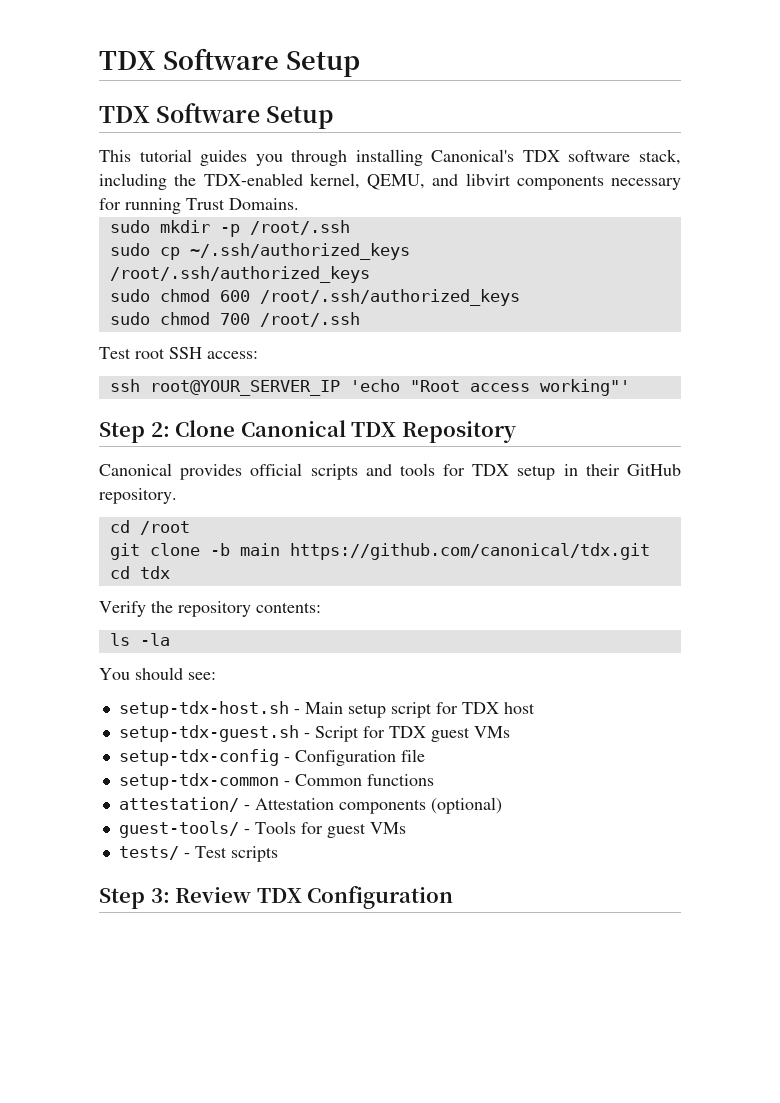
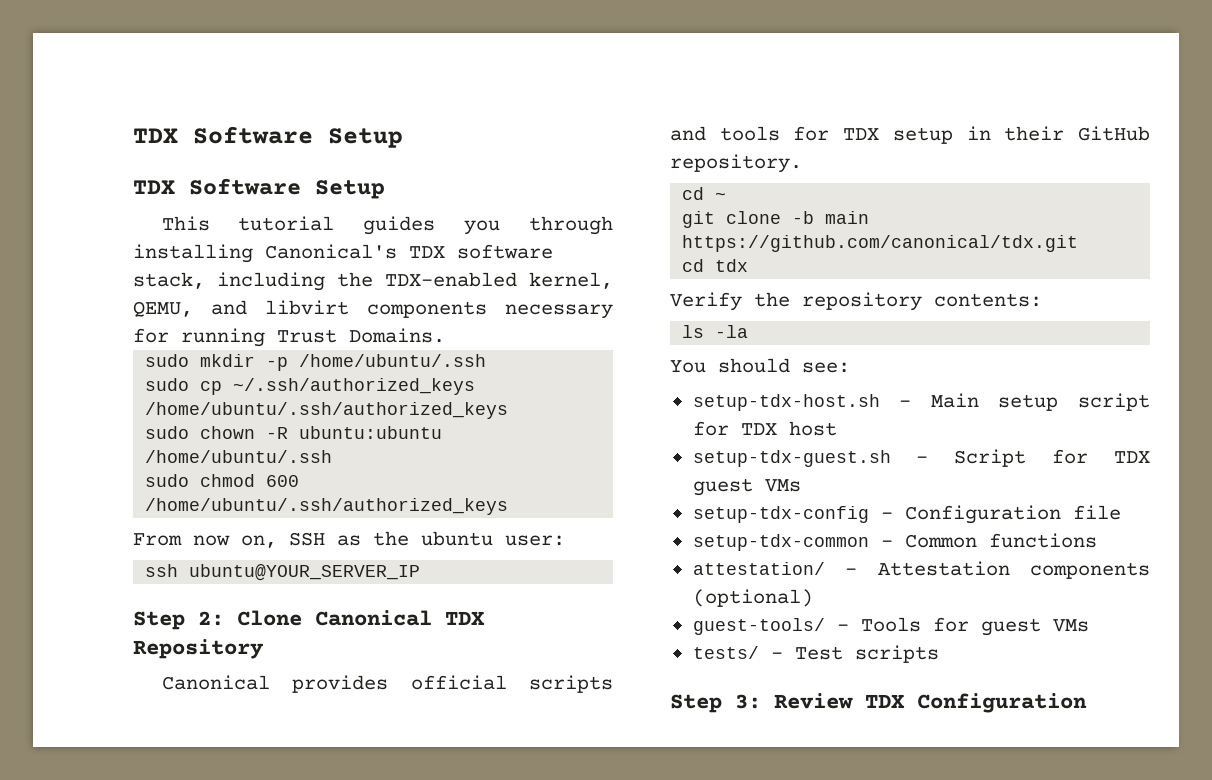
- sudo mkdir -p /root/.ssh
+ sudo mkdir -p /home/ubuntu/.ssh
- sudo cp ~/.ssh/authorized_keys /root/.ssh/authorized_keys
- sudo chmod 600 /root/.ssh/authorized_keys
- sudo chmod 700 /root/.ssh
- Test root SSH access:
- ssh root@YOUR_SERVER_IP 'echo "Root access working"'
+ sudo cp ~/.ssh/authorized_keys /home/ubuntu/.ssh/authorized_keys
+ sudo chown -R ubuntu:ubuntu /home/ubuntu/.ssh
+ sudo chmod 600 /home/ubuntu/.ssh/authorized_keys
+ From now on, SSH as the ubuntu user:
+ ssh ubuntu@YOUR_SERVER_IP
- cd /root
+ cd ~

